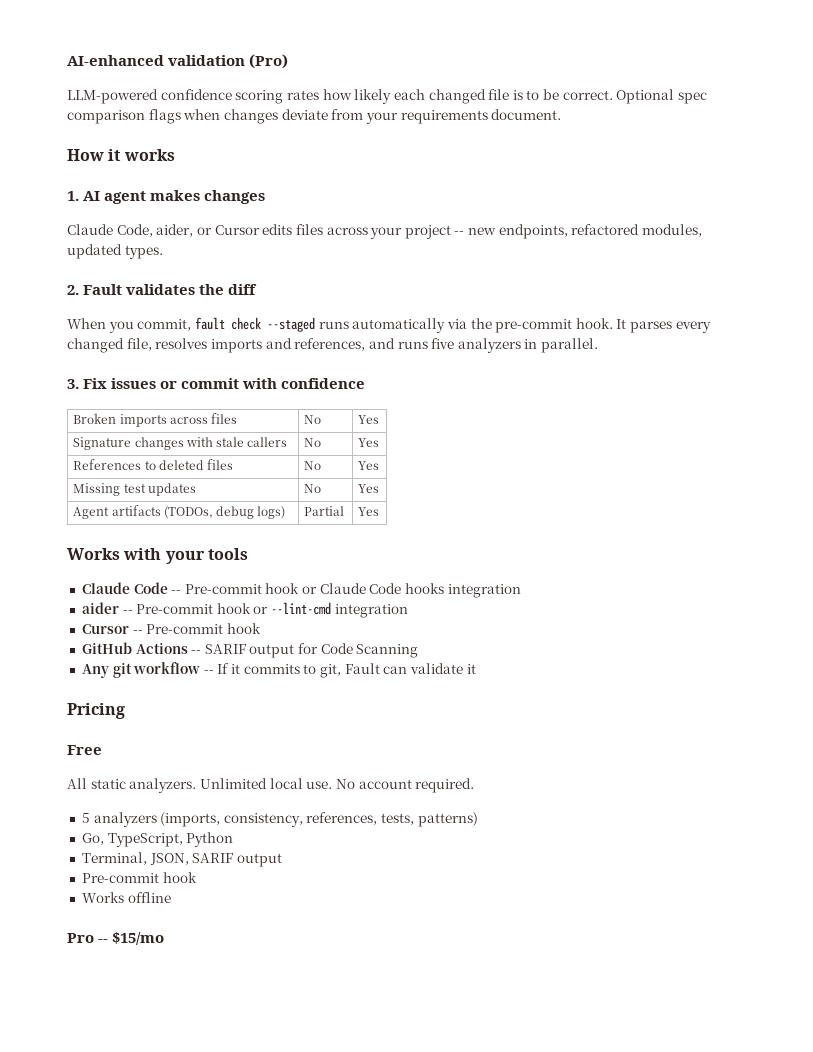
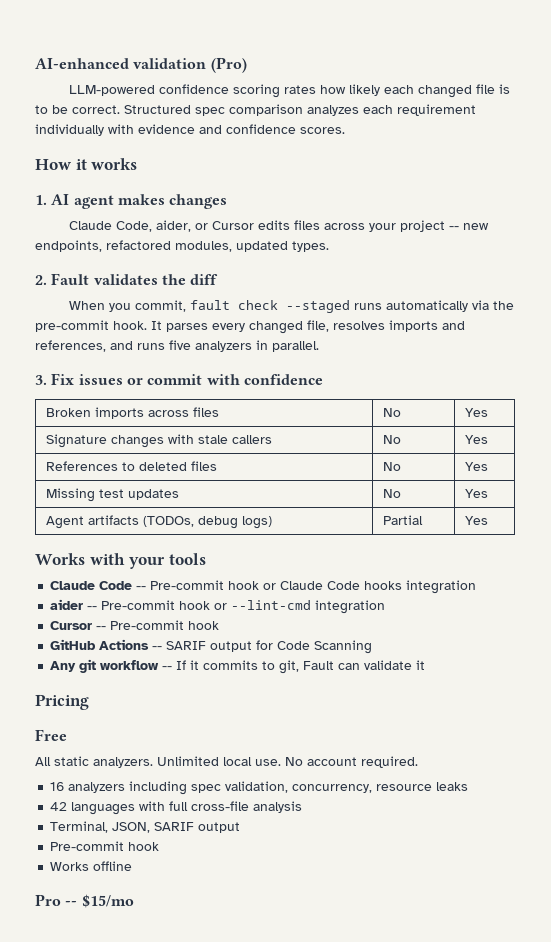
- Optional spec comparison flags when changes deviate from your requirements document.
+ Structured spec comparison analyzes each requirement individually with evidence and confidence scores.
- 5 analyzers (imports, consistency, references, tests, patterns)
- Go, TypeScript, Python
+ 16 analyzers including spec validation, concurrency, resource leaks
+ 42 languages with full cross-file analysis

